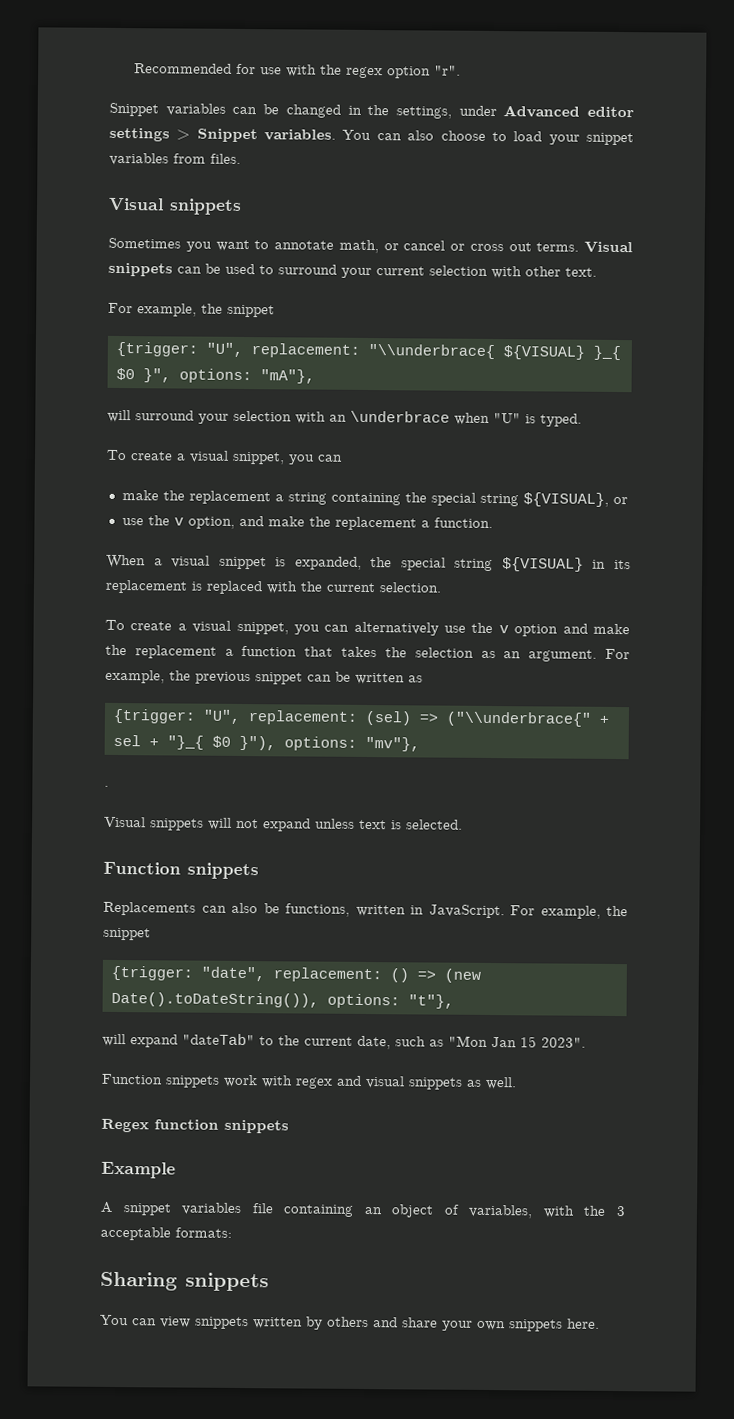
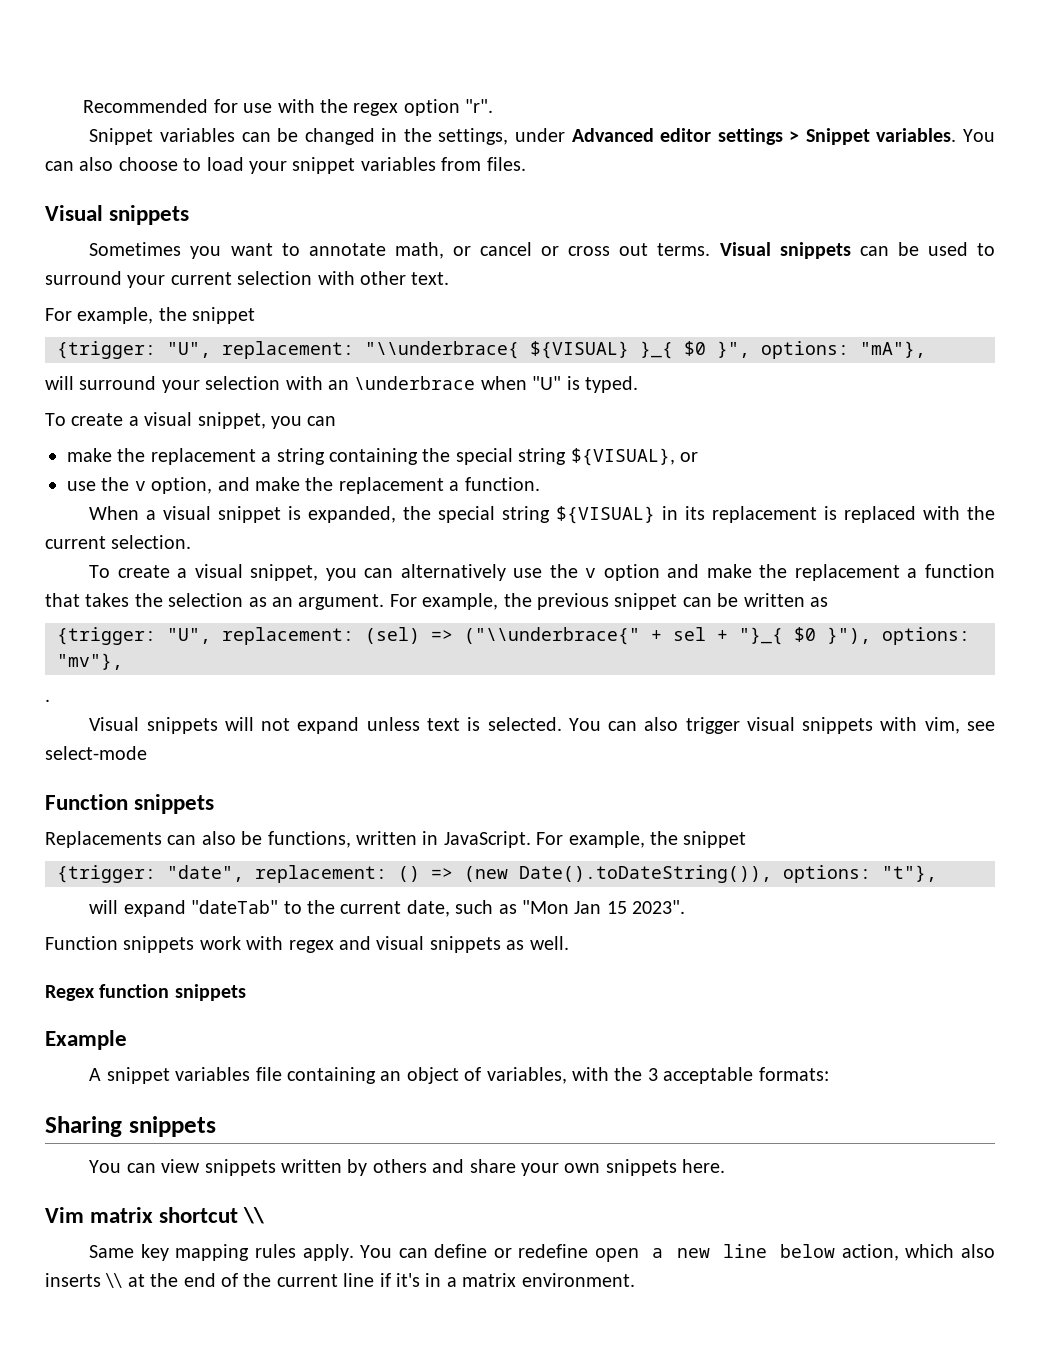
+ You can also trigger visual snippets with vim, see select-mode
+ Vim matrix shortcut \\
+ Same key mapping rules apply. You can define or redefine open a new line below action, which also inserts \\ at the end of the current line if it's in a matrix environment.

